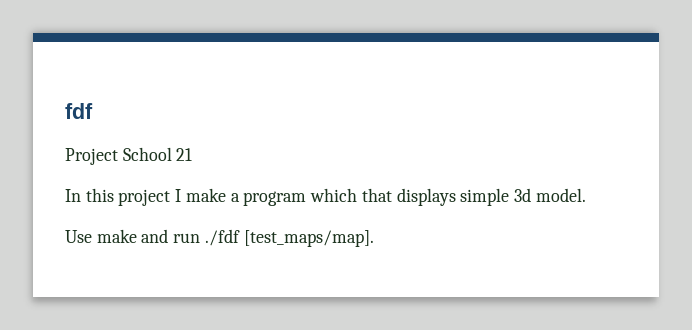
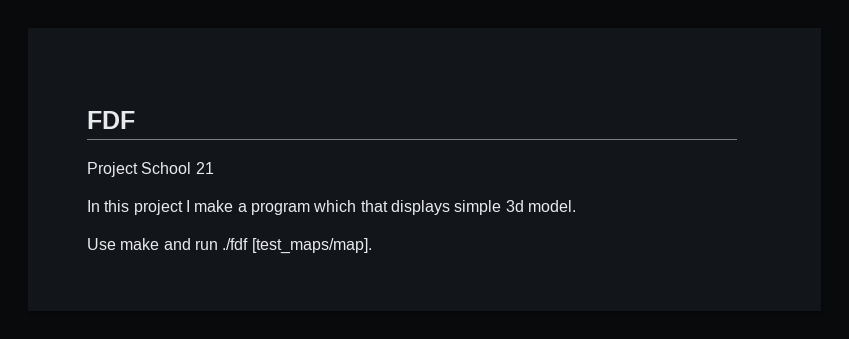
- fdf
+ FDF

